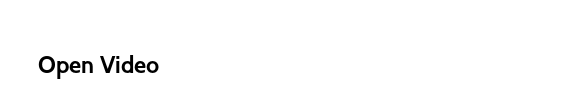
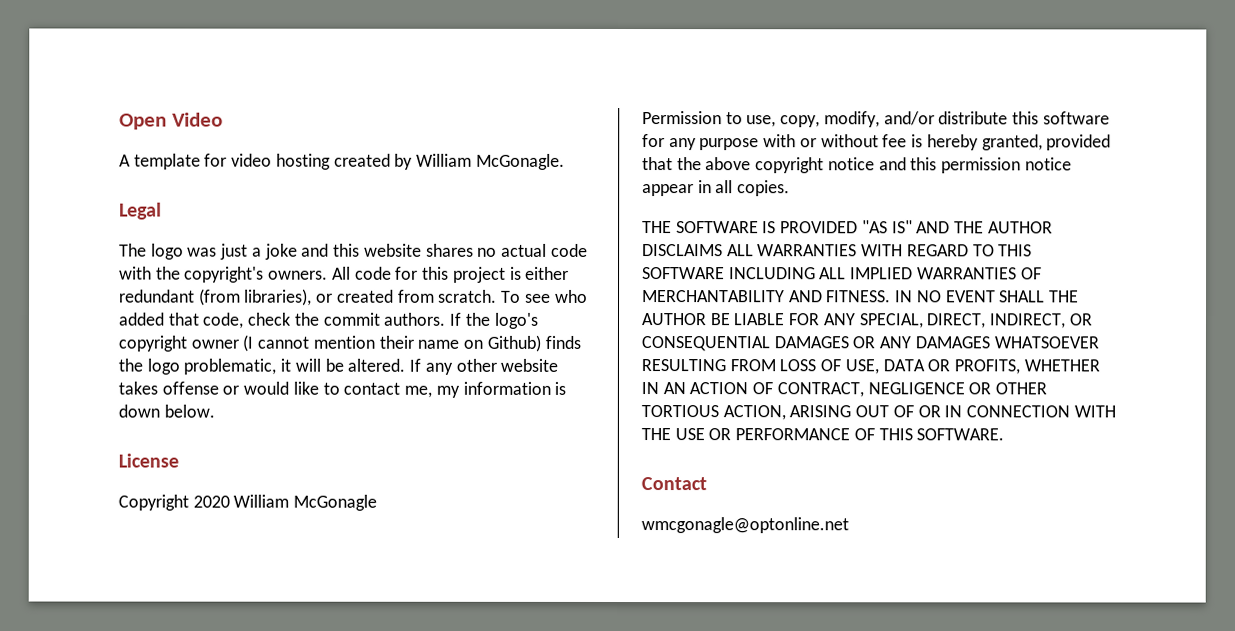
+ A template for video hosting created by William McGonagle.
+ Legal
+ The logo was just a joke and this website shares no actual code with the copyright's owners. All code for this project is either redundant (from libraries), or created from scratch. To see who added that code, check the commit authors. If the logo's copyright owner (I cannot mention their name on Github) finds the logo problematic, it will be altered. If any other website takes offense or would like to contact me, my information is down below.
+ License
+ Copyright 2020 William McGonagle
+ Permission to use, copy, modify, and/or distribute this software for any purpose with or without fee is hereby granted, provided that the above copyright notice and this permission notice appear in all copies.
+ THE SOFTWARE IS PROVIDED "AS IS" AND THE AUTHOR DISCLAIMS ALL WARRANTIES WITH REGARD TO THIS SOFTWARE INCLUDING ALL IMPLIED WARRANTIES OF MERCHANTABILITY AND FITNESS. IN NO EVENT SHALL THE AUTHOR BE LIABLE FOR ANY SPECIAL, DIRECT, INDIRECT, OR CONSEQUENTIAL DAMAGES OR ANY DAMAGES WHATSOEVER RESULTING FROM LOSS OF USE, DATA OR PROFITS, WHETHER IN AN ACTION OF CONTRACT, NEGLIGENCE OR OTHER TORTIOUS ACTION, ARISING OUT OF OR IN CONNECTION WITH THE USE OR PERFORMANCE OF THIS SOFTWARE.
+ Contact
+ wmcgonagle@optonline.net

